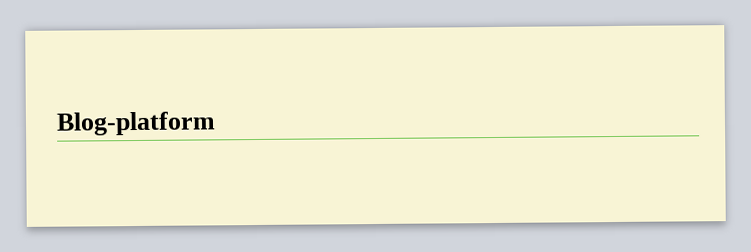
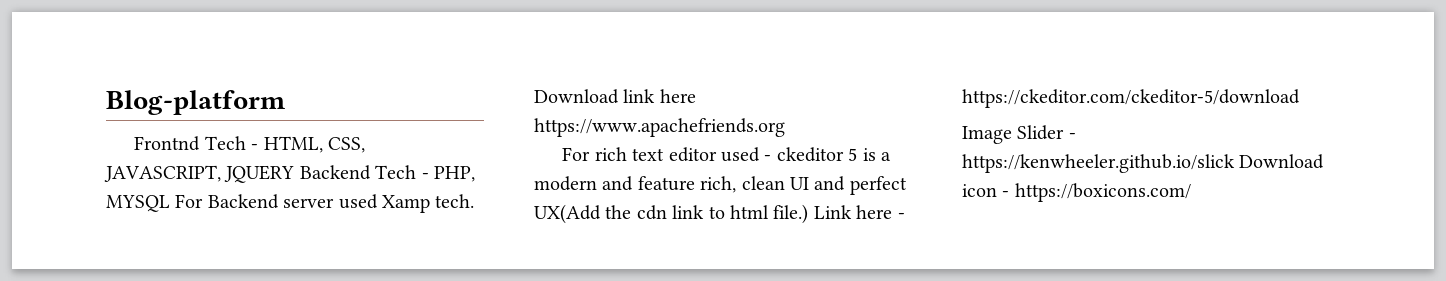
+ Frontnd Tech - HTML, CSS, JAVASCRIPT, JQUERY Backend Tech - PHP, MYSQL For Backend server used Xamp tech. Download link here https://www.apachefriends.org
+ For rich text editor used - ckeditor 5 is a modern and feature rich, clean UI and perfect UX(Add the cdn link to html file.) Link here - https://ckeditor.com/ckeditor-5/download
+ Image Slider - https://kenwheeler.github.io/slick Download icon - https://boxicons.com/

